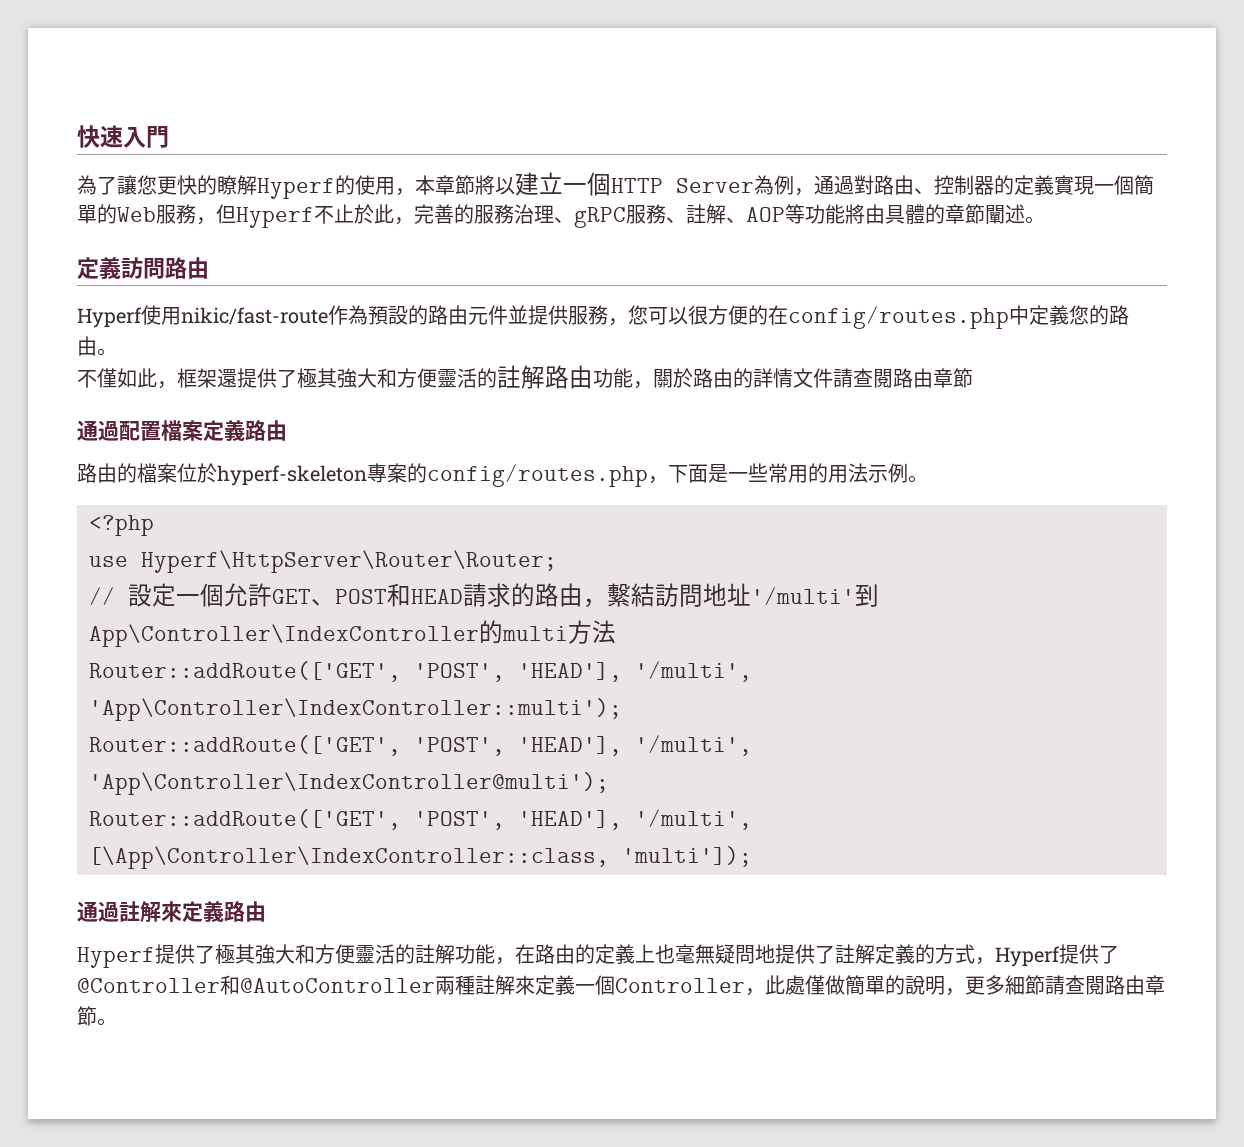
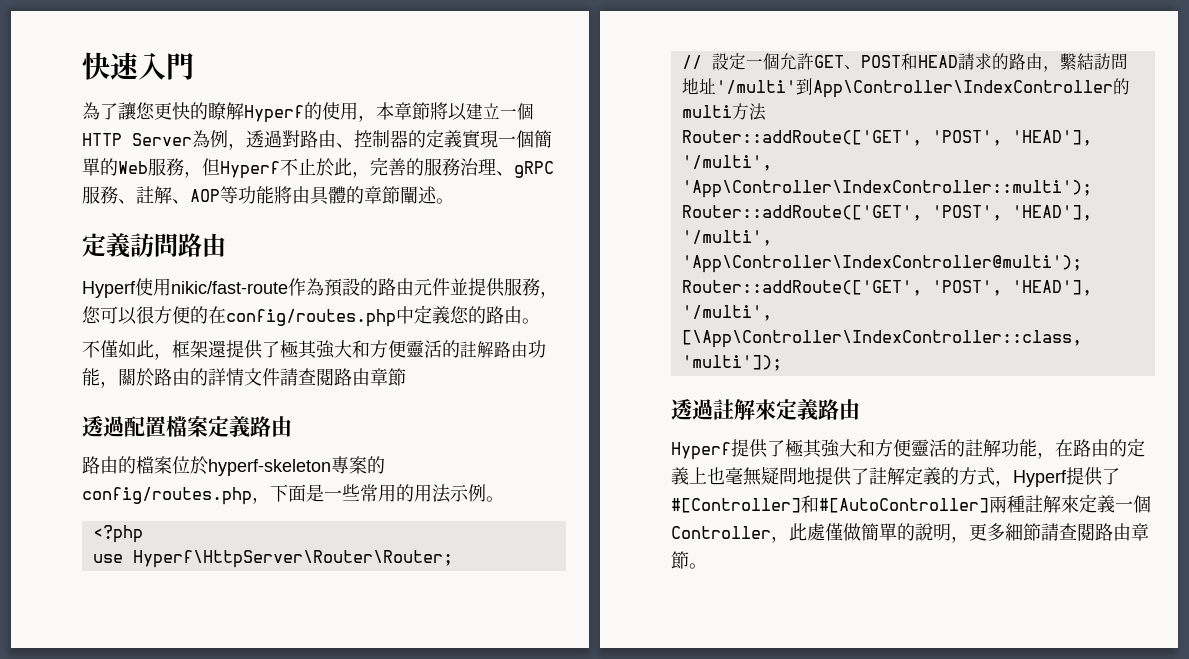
- 為了讓您更快的瞭解Hyperf的使用，本章節將以建立一個HTTP Server為例，通過對路由、控制器的定義實現一個簡單的Web服務，但Hyperf不止於此，完善的服務治理、gRPC服務、註解、AOP等功能將由具體的章節闡述。
+ 為了讓您更快的瞭解Hyperf的使用，本章節將以建立一個HTTP Server為例，透過對路由、控制器的定義實現一個簡單的Web服務，但Hyperf不止於此，完善的服務治理、gRPC服務、註解、AOP等功能將由具體的章節闡述。
- 通過配置檔案定義路由
+ 透過配置檔案定義路由
- 通過註解來定義路由
+ 透過註解來定義路由
- Hyperf提供了極其強大和方便靈活的註解功能，在路由的定義上也毫無疑問地提供了註解定義的方式，Hyperf提供了@Controller和@AutoController兩種註解來定義一個Controller，此處僅做簡單的說明，更多細節請查閱路由章節。
+ Hyperf提供了極其強大和方便靈活的註解功能，在路由的定義上也毫無疑問地提供了註解定義的方式，Hyperf提供了#[Controller]和#[AutoController]兩種註解來定義一個Controller，此處僅做簡單的說明，更多細節請查閱路由章節。

